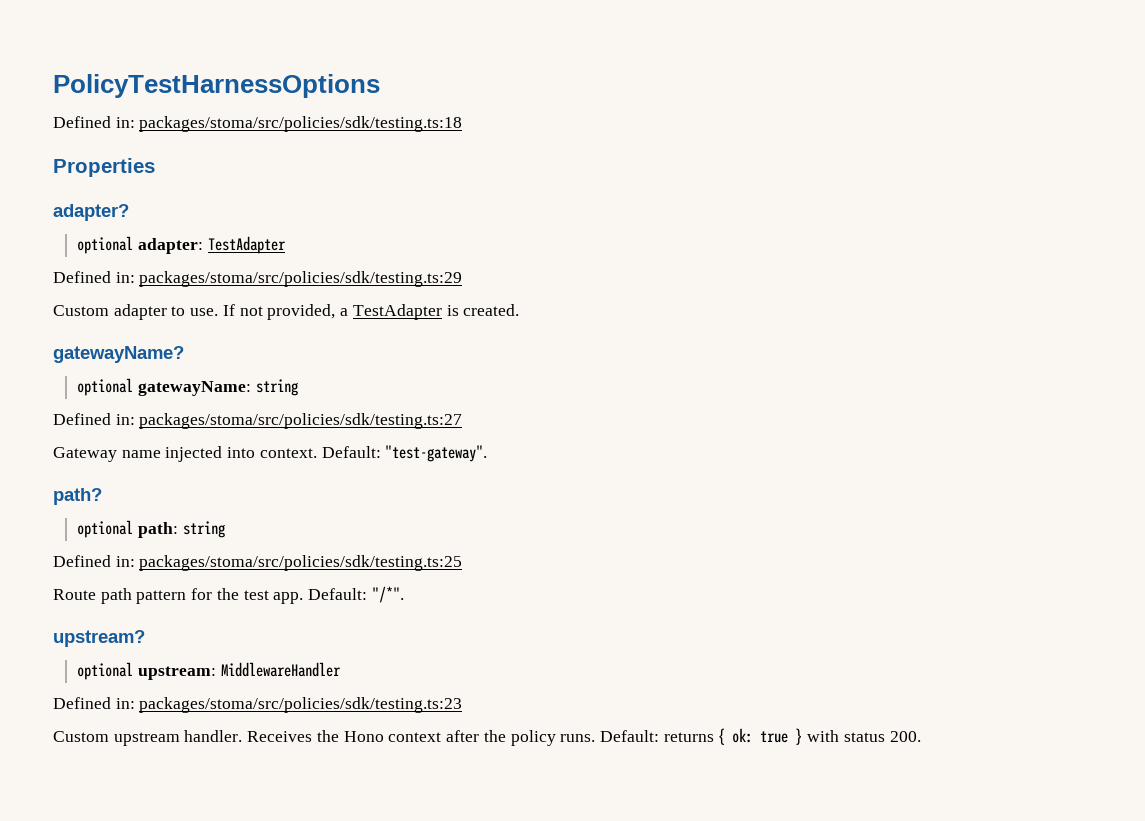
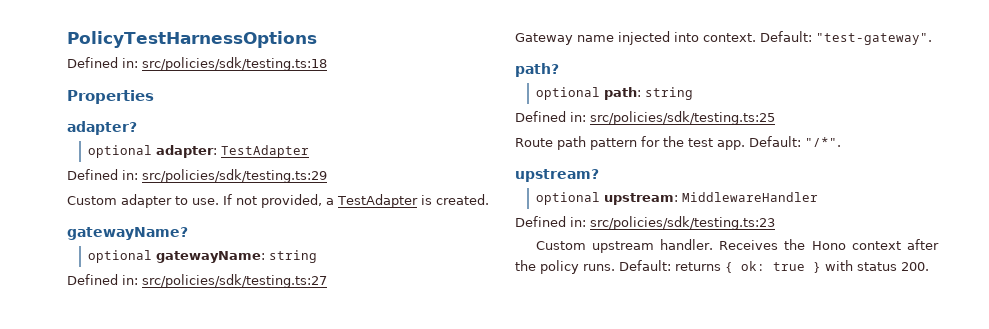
- Defined in: packages/stoma/src/policies/sdk/testing.ts:18
+ Defined in: src/policies/sdk/testing.ts:18
- Defined in: packages/stoma/src/policies/sdk/testing.ts:29
+ Defined in: src/policies/sdk/testing.ts:29
- Defined in: packages/stoma/src/policies/sdk/testing.ts:27
+ Defined in: src/policies/sdk/testing.ts:27
- Defined in: packages/stoma/src/policies/sdk/testing.ts:25
+ Defined in: src/policies/sdk/testing.ts:25
- Defined in: packages/stoma/src/policies/sdk/testing.ts:23
+ Defined in: src/policies/sdk/testing.ts:23

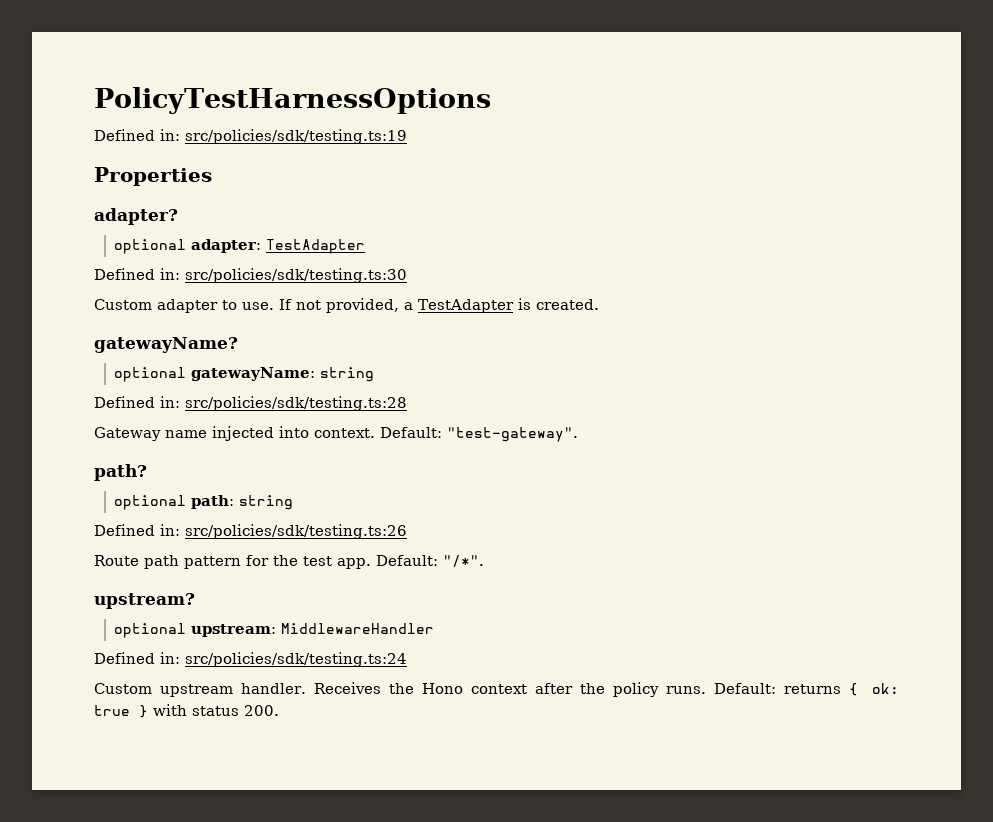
- Defined in: src/policies/sdk/testing.ts:18
+ Defined in: src/policies/sdk/testing.ts:19
- Defined in: src/policies/sdk/testing.ts:29
+ Defined in: src/policies/sdk/testing.ts:30
- Defined in: src/policies/sdk/testing.ts:27
+ Defined in: src/policies/sdk/testing.ts:28
- Defined in: src/policies/sdk/testing.ts:25
+ Defined in: src/policies/sdk/testing.ts:26
- Defined in: src/policies/sdk/testing.ts:23
+ Defined in: src/policies/sdk/testing.ts:24

